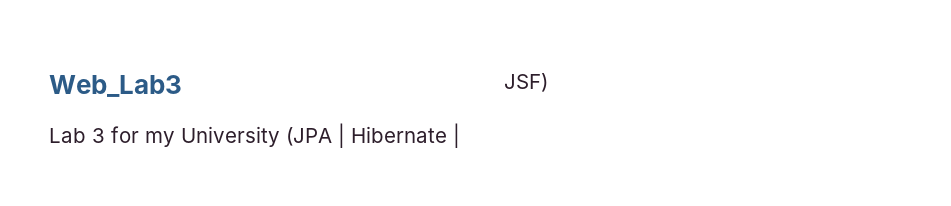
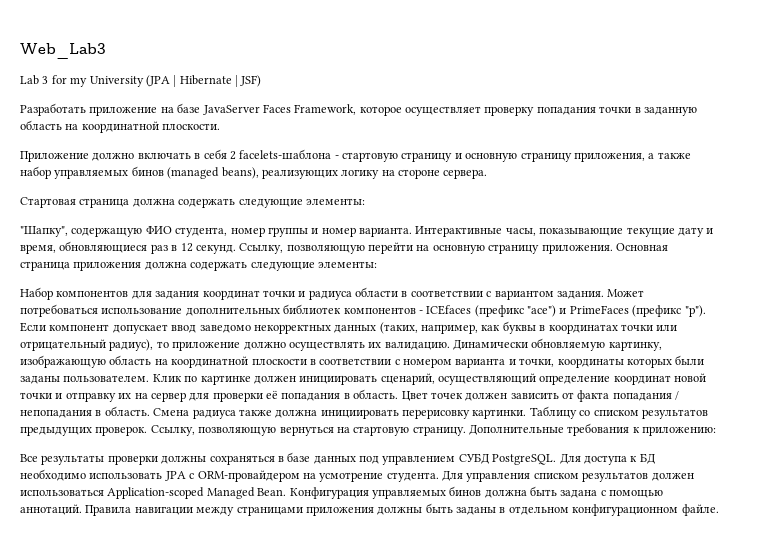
+ Разработать приложение на базе JavaServer Faces Framework, которое осуществляет проверку попадания точки в заданную область на координатной плоскости.
+ Приложение должно включать в себя 2 facelets-шаблона - стартовую страницу и основную страницу приложения, а также набор управляемых бинов (managed beans), реализующих логику на стороне сервера.
+ Стартовая страница должна содержать следующие элементы:
+ "Шапку", содержащую ФИО студента, номер группы и номер варианта. Интерактивные часы, показывающие текущие дату и время, обновляющиеся раз в 12 секунд. Ссылку, позволяющую перейти на основную страницу приложения. Основная страница приложения должна содержать следующие элементы:
+ Набор компонентов для задания координат точки и радиуса области в соответствии с вариантом задания. Может потребоваться использование дополнительных библиотек компонентов - ICEfaces (префикс "ace") и PrimeFaces (префикс "p"). Если компонент допускает ввод заведомо некорректных данных (таких, например, как буквы в координатах точки или отрицательный радиус), то приложение должно осуществлять их валидацию. Динамически обновляемую картинку, изображающую область на координатной плоскости в соответствии с номером варианта и точки, координаты которых были заданы пользователем. Клик по картинке должен инициировать сценарий, осуществляющий определение координат новой точки и отправку их на сервер для проверки её попадания в область. Цвет точек должен зависить от факта попадания / непопадания в область. Смена радиуса также должна инициировать перерисовку картинки. Таблицу со списком результатов предыдущих проверок. Ссылку, позволяющую вернуться на стартовую страницу. Дополнительные требования к приложению:
+ Все результаты проверки должны сохраняться в базе данных под управлением СУБД PostgreSQL. Для доступа к БД необходимо использовать JPA с ORM-провайдером на усмотрение студента. Для управления списком результатов должен использоваться Application-scoped Managed Bean. Конфигурация управляемых бинов должна быть задана с помощью аннотаций. Правила навигации между страницами приложения должны быть заданы в отдельном конфигурационном файле.

